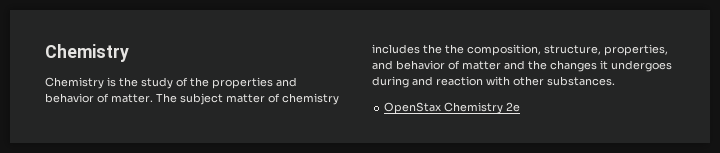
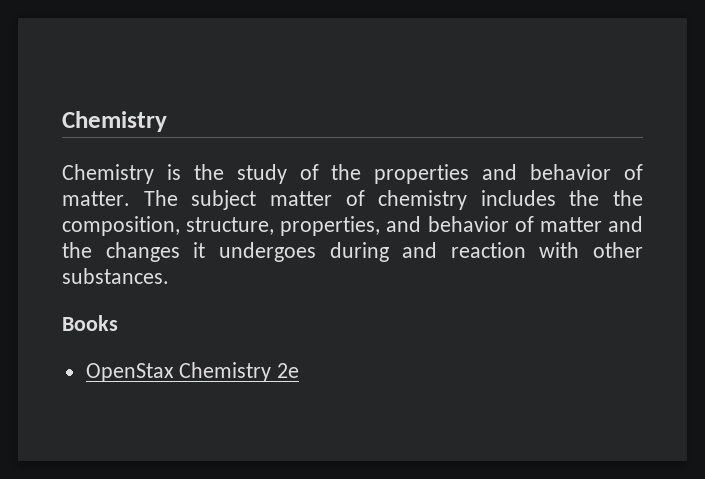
+ Books

